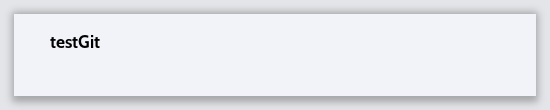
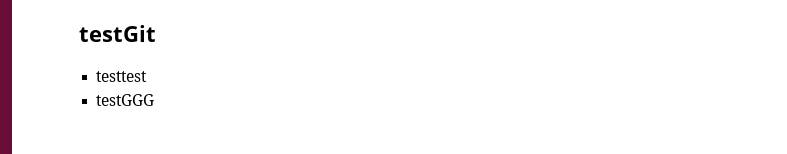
+ testtest
+ testGGG

